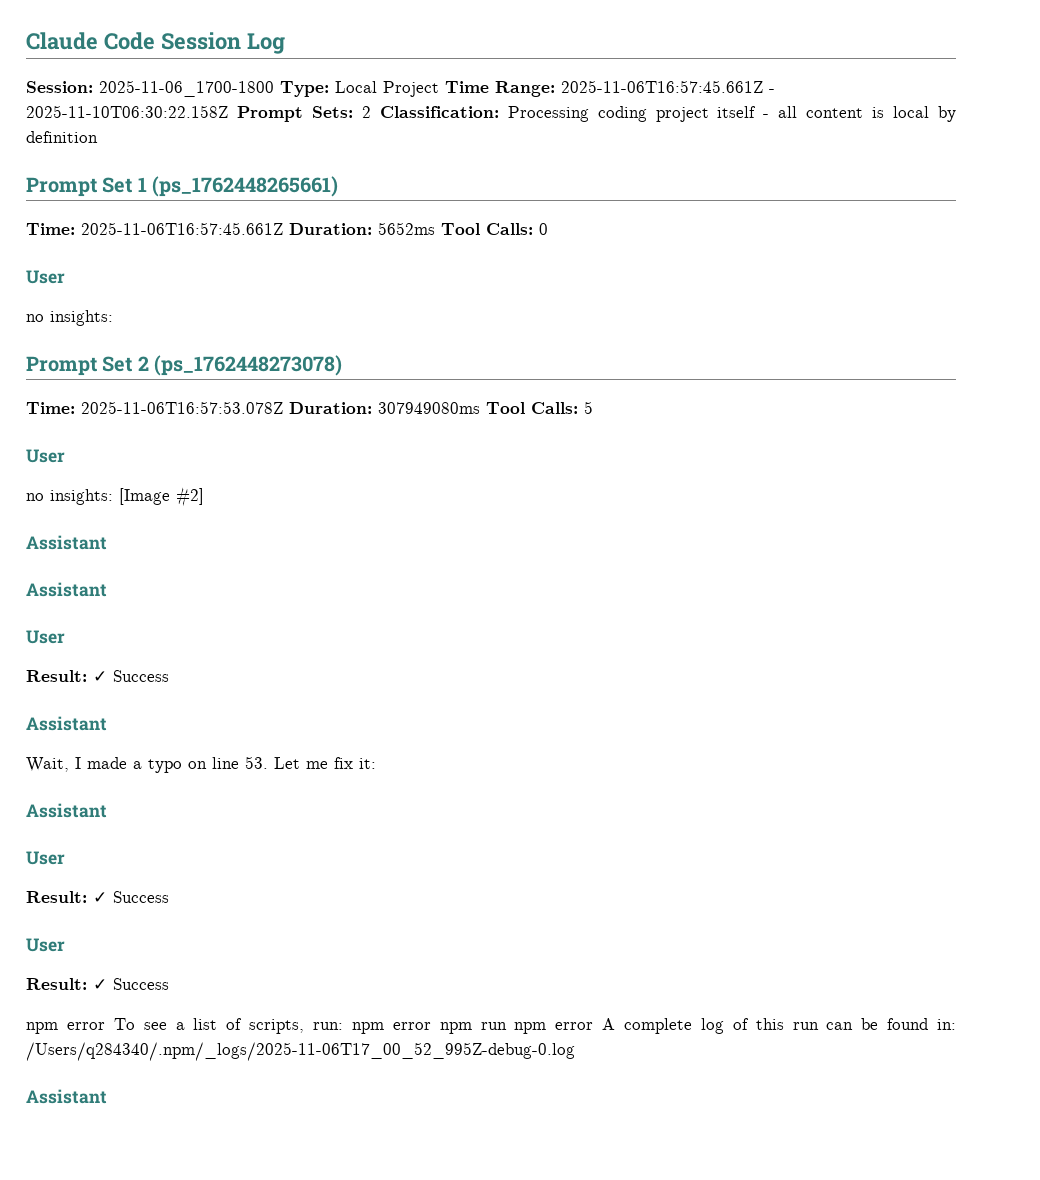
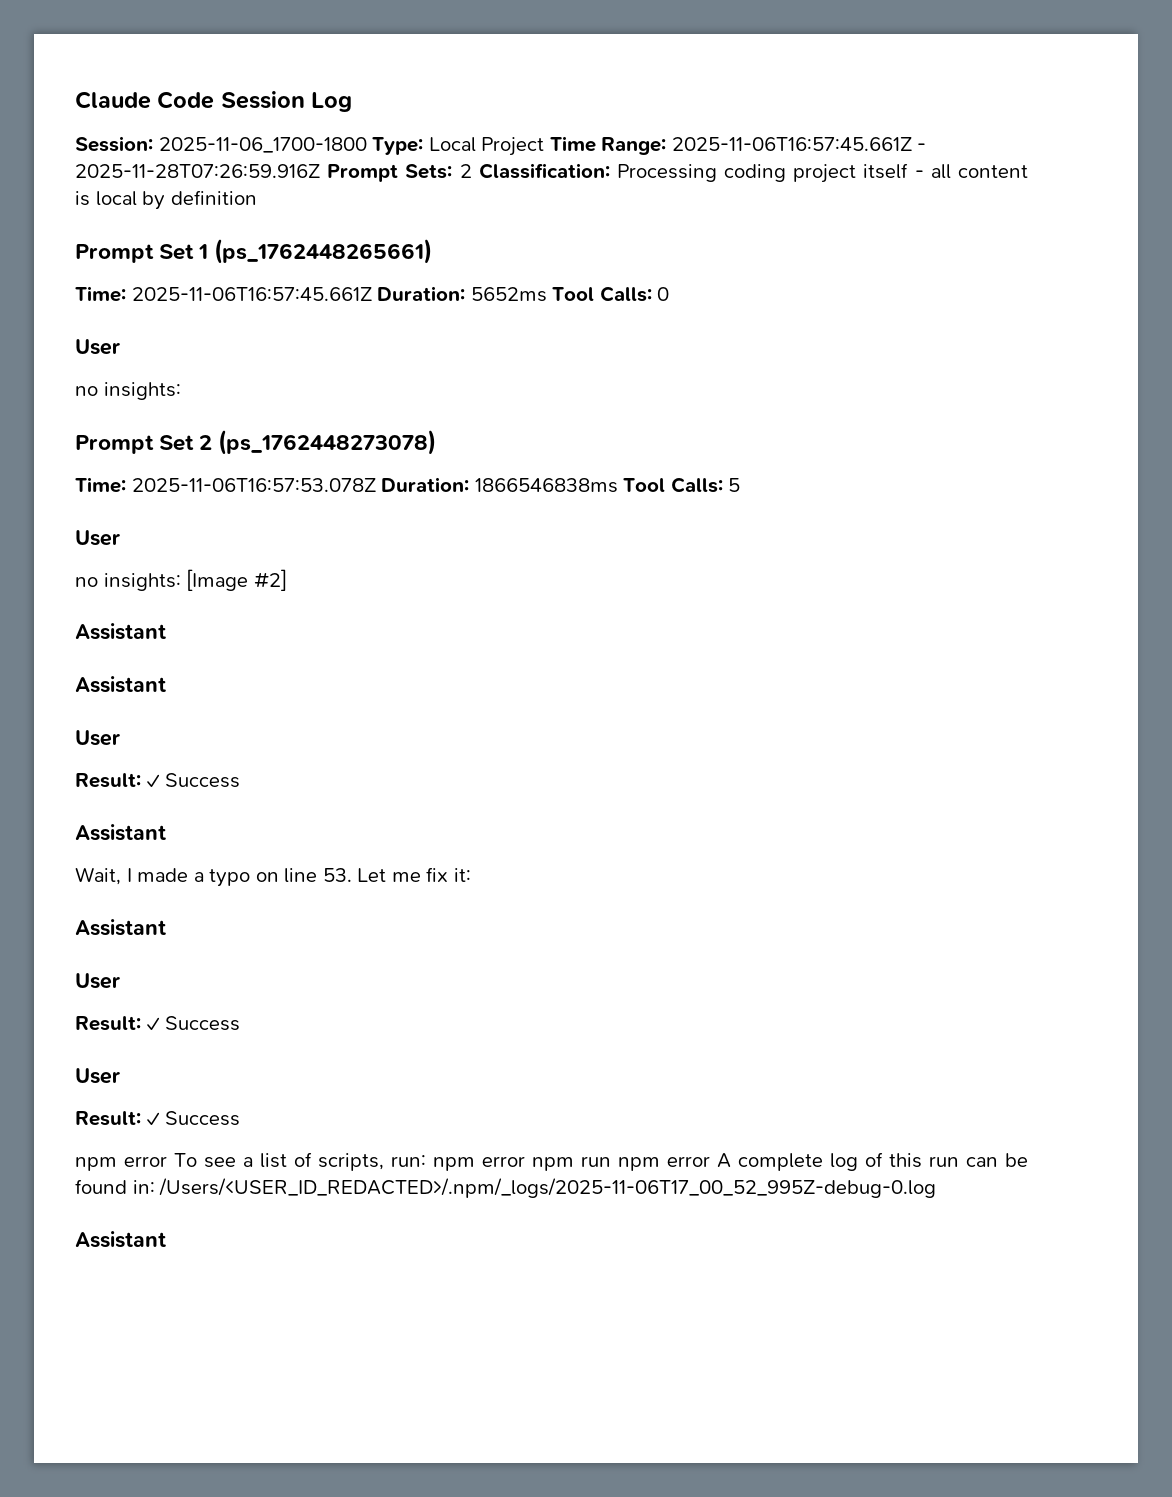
- Session: 2025-11-06_1700-1800 Type: Local Project Time Range: 2025-11-06T16:57:45.661Z - 2025-11-10T06:30:22.158Z Prompt Sets: 2 Classification: Processing coding project itself - all content is local by definition
+ Session: 2025-11-06_1700-1800 Type: Local Project Time Range: 2025-11-06T16:57:45.661Z - 2025-11-28T07:26:59.916Z Prompt Sets: 2 Classification: Processing coding project itself - all content is local by definition
- Time: 2025-11-06T16:57:53.078Z Duration: 307949080ms Tool Calls: 5
+ Time: 2025-11-06T16:57:53.078Z Duration: 1866546838ms Tool Calls: 5
- npm error To see a list of scripts, run: npm error npm run npm error A complete log of this run can be found in: /Users/q284340/.npm/_logs/2025-11-06T17_00_52_995Z-debug-0.log
+ npm error To see a list of scripts, run: npm error npm run npm error A complete log of this run can be found in: /Users/<USER_ID_REDACTED>/.npm/_logs/2025-11-06T17_00_52_995Z-debug-0.log

